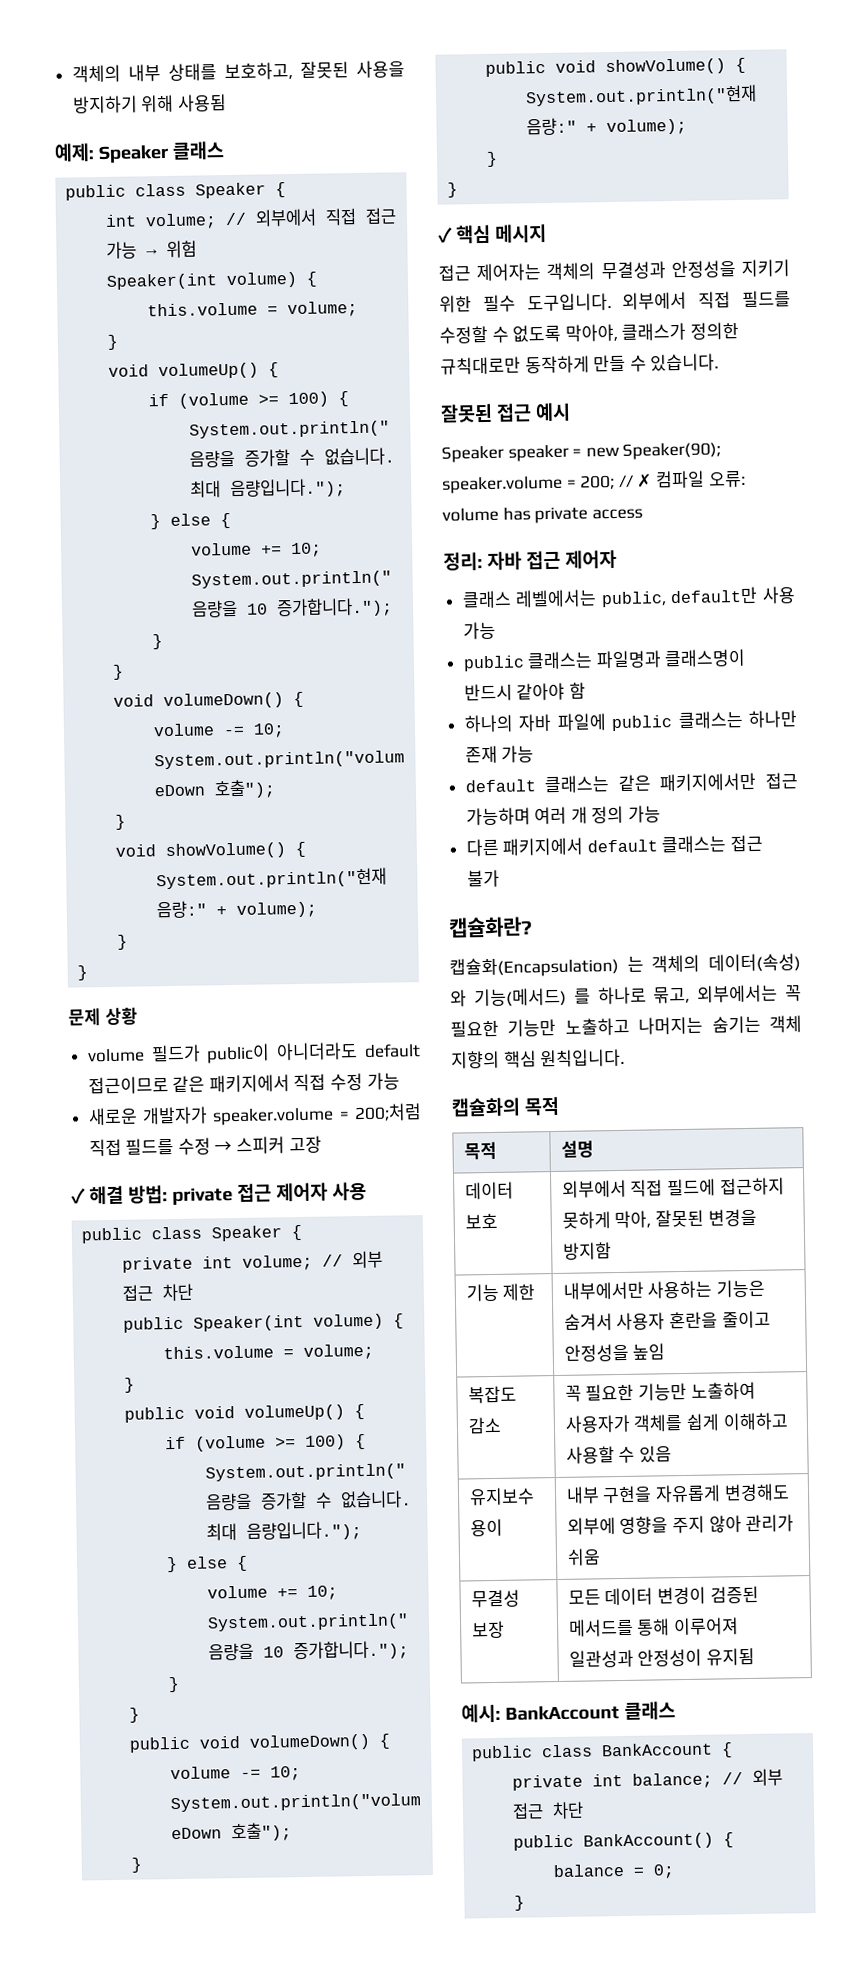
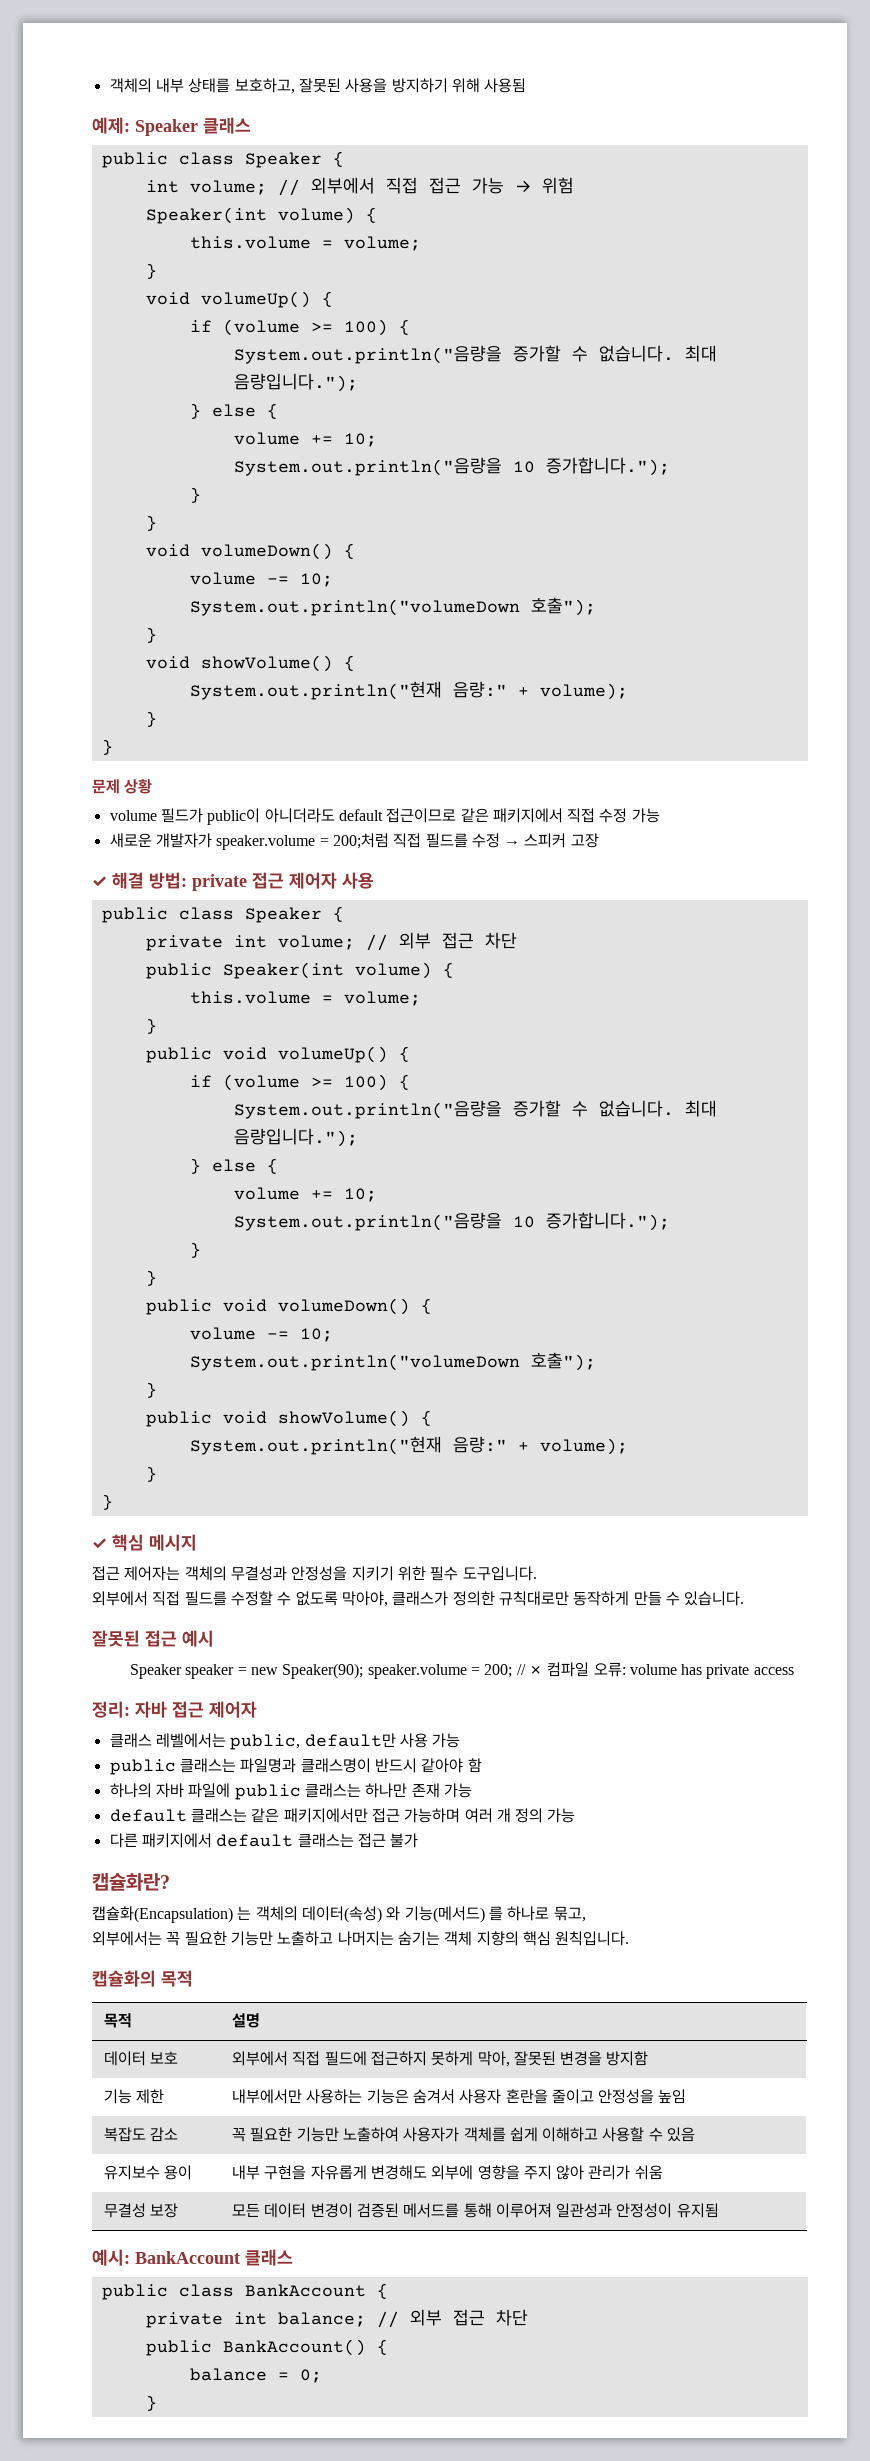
- 접근 제어자는 객체의 무결성과 안정성을 지키기 위한 필수 도구입니다. 외부에서 직접 필드를 수정할 수 없도록 막아야, 클래스가 정의한 규칙대로만 동작하게 만들 수 있습니다.
+ 접근 제어자는 객체의 무결성과 안정성을 지키기 위한 필수 도구입니다.
+ 외부에서 직접 필드를 수정할 수 없도록 막아야, 클래스가 정의한 규칙대로만 동작하게 만들 수 있습니다.
- 캡슐화(Encapsulation) 는 객체의 데이터(속성) 와 기능(메서드) 를 하나로 묶고, 외부에서는 꼭 필요한 기능만 노출하고 나머지는 숨기는 객체 지향의 핵심 원칙입니다.
+ 캡슐화(Encapsulation) 는 객체의 데이터(속성) 와 기능(메서드) 를 하나로 묶고,
+ 외부에서는 꼭 필요한 기능만 노출하고 나머지는 숨기는 객체 지향의 핵심 원칙입니다.

